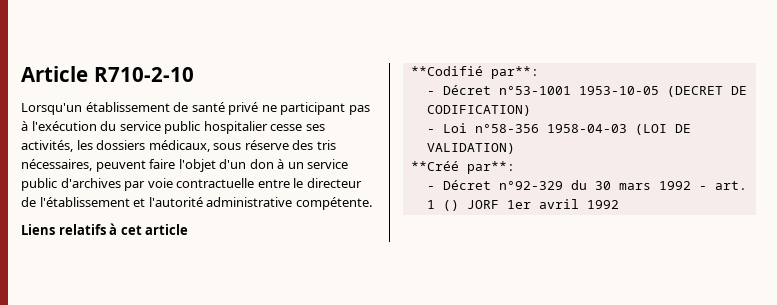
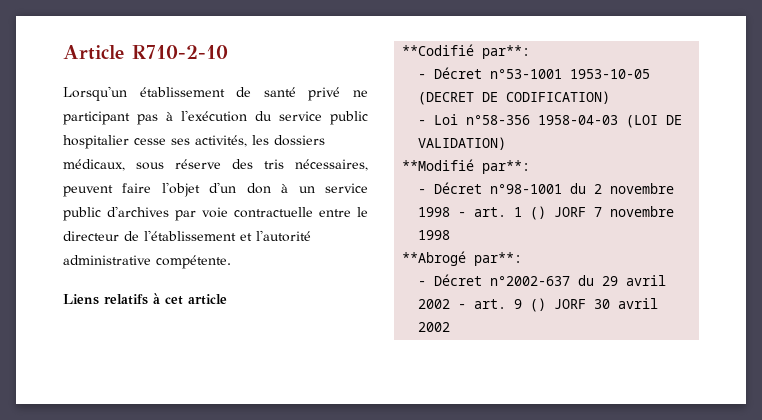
- **Créé par**:
- - Décret n°92-329 du 30 mars 1992 - art. 1 () JORF 1er avril 1992
+ **Modifié par**:
+ - Décret n°98-1001 du 2 novembre 1998 - art. 1 () JORF 7 novembre 1998
+ **Abrogé par**:
+ - Décret n°2002-637 du 29 avril 2002 - art. 9 () JORF 30 avril 2002

